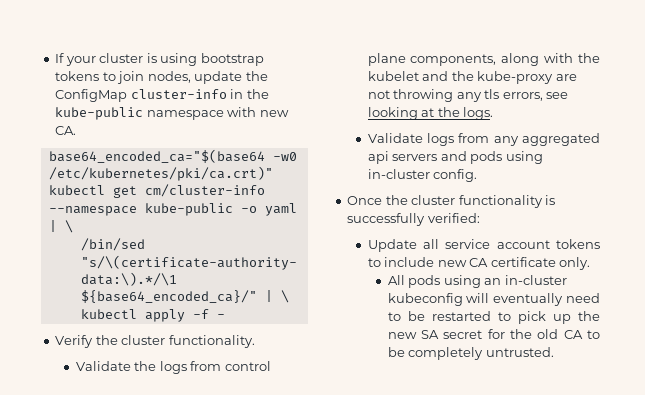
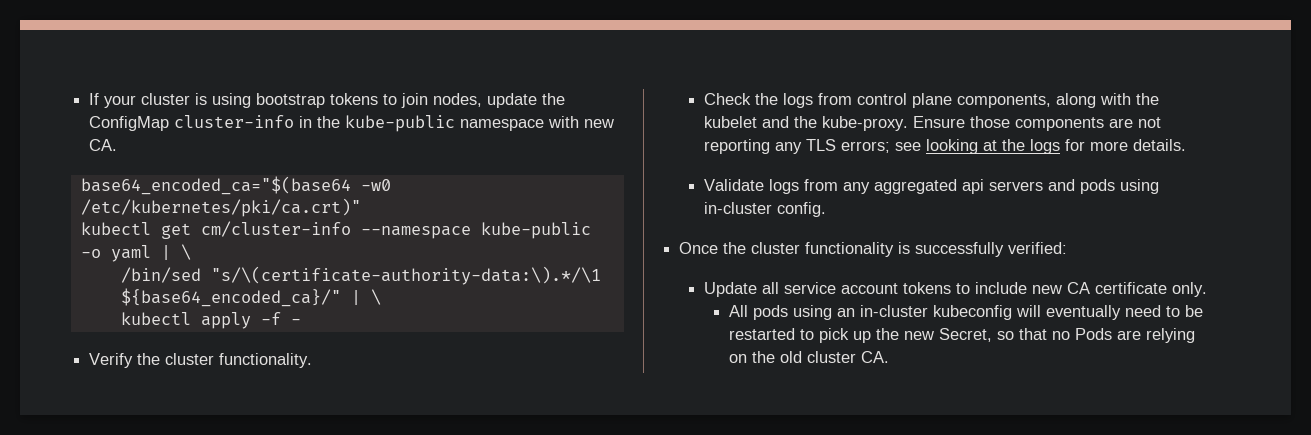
- Validate the logs from control plane components, along with the kubelet and the kube-proxy are not throwing any tls errors, see looking at the logs.
+ Check the logs from control plane components, along with the kubelet and the kube-proxy. Ensure those components are not reporting any TLS errors; see looking at the logs for more details.
- All pods using an in-cluster kubeconfig will eventually need to be restarted to pick up the new SA secret for the old CA to be completely untrusted.
+ All pods using an in-cluster kubeconfig will eventually need to be restarted to pick up the new Secret, so that no Pods are relying on the old cluster CA.

